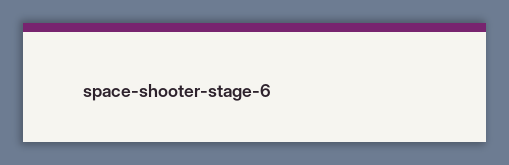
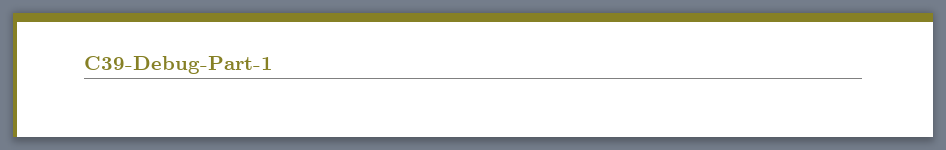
- space-shooter-stage-6
+ C39-Debug-Part-1

